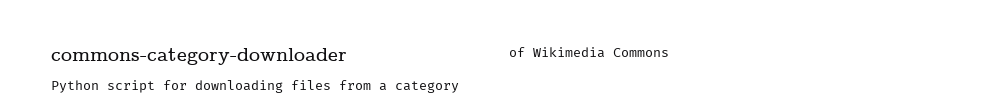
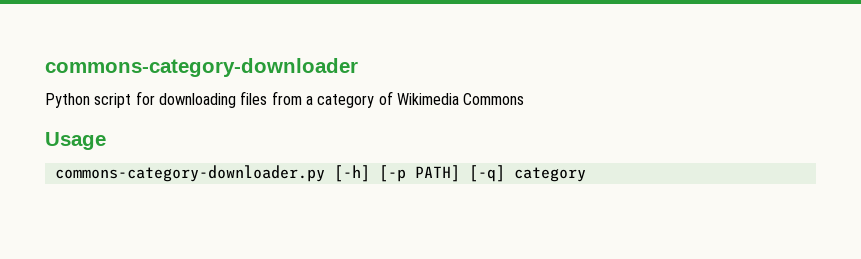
+ Usage
+ commons-category-downloader.py [-h] [-p PATH] [-q] category

